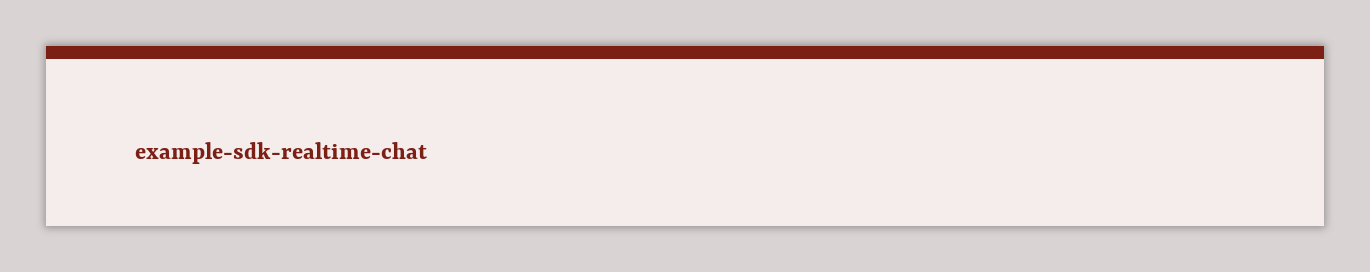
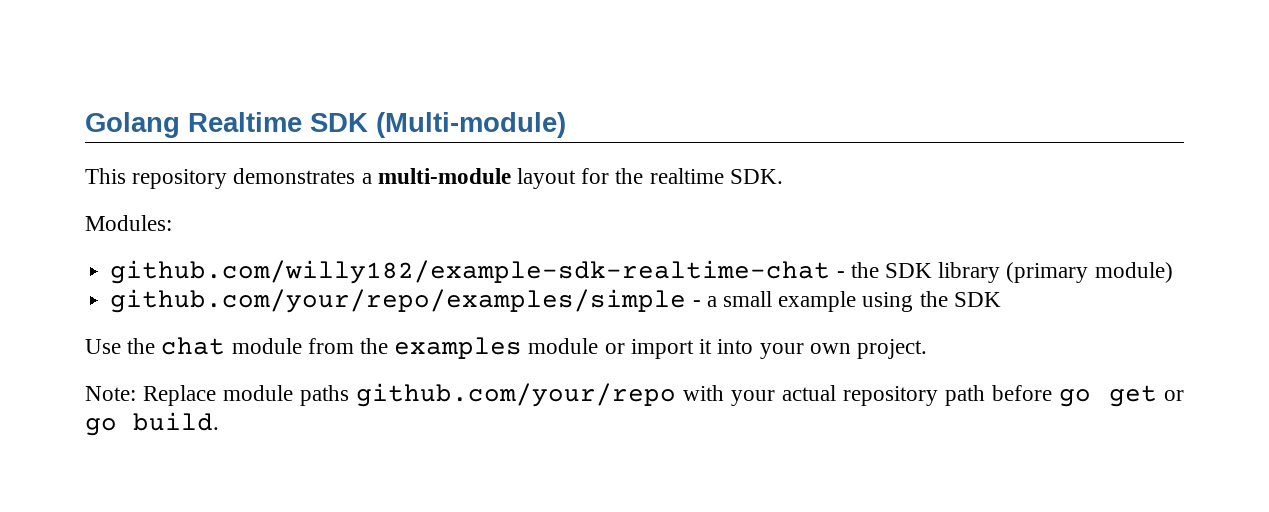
- example-sdk-realtime-chat
+ Golang Realtime SDK (Multi-module)
+ This repository demonstrates a multi-module layout for the realtime SDK.
+ Modules:
+ github.com/willy182/example-sdk-realtime-chat - the SDK library (primary module)
+ github.com/your/repo/examples/simple - a small example using the SDK
+ Use the chat module from the examples module or import it into your own project.
+ Note: Replace module paths github.com/your/repo with your actual repository path before go get or go build.

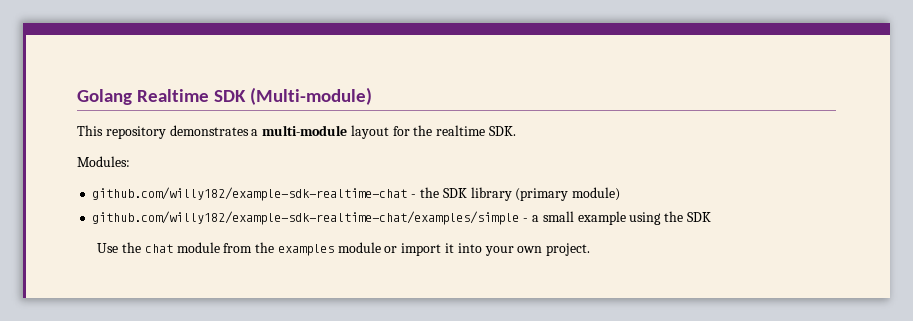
- github.com/your/repo/examples/simple - a small example using the SDK
+ github.com/willy182/example-sdk-realtime-chat/examples/simple - a small example using the SDK
- Note: Replace module paths github.com/your/repo with your actual repository path before go get or go build.

